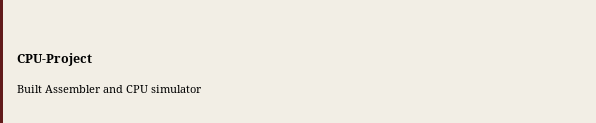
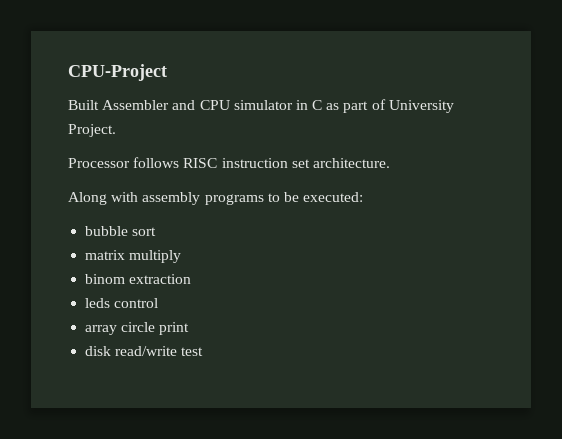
- Built Assembler and CPU simulator
+ Built Assembler and CPU simulator in C as part of University Project.
+ Processor follows RISC instruction set architecture.
+ Along with assembly programs to be executed:
+ bubble sort
+ matrix multiply
+ binom extraction
+ leds control
+ array circle print
+ disk read/write test

